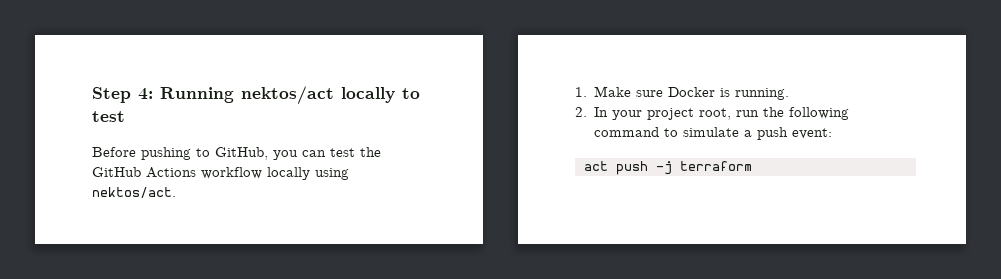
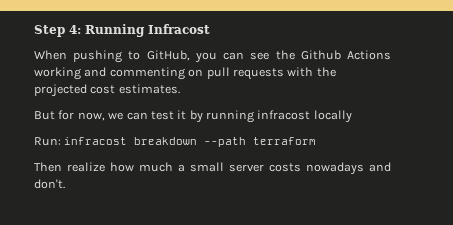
- Step 4: Running nektos/act locally to test
- Before pushing to GitHub, you can test the GitHub Actions workflow locally using nektos/act.
- 1. Make sure Docker is running.
- 2. In your project root, run the following command to simulate a push event:
- act push -j terraform
+ Step 4: Running Infracost
+ When pushing to GitHub, you can see the Github Actions working and commenting on pull requests with the projected cost estimates.
+ But for now, we can test it by running infracost locally
+ Run: infracost breakdown --path terraform
+ Then realize how much a small server costs nowadays and don't.

